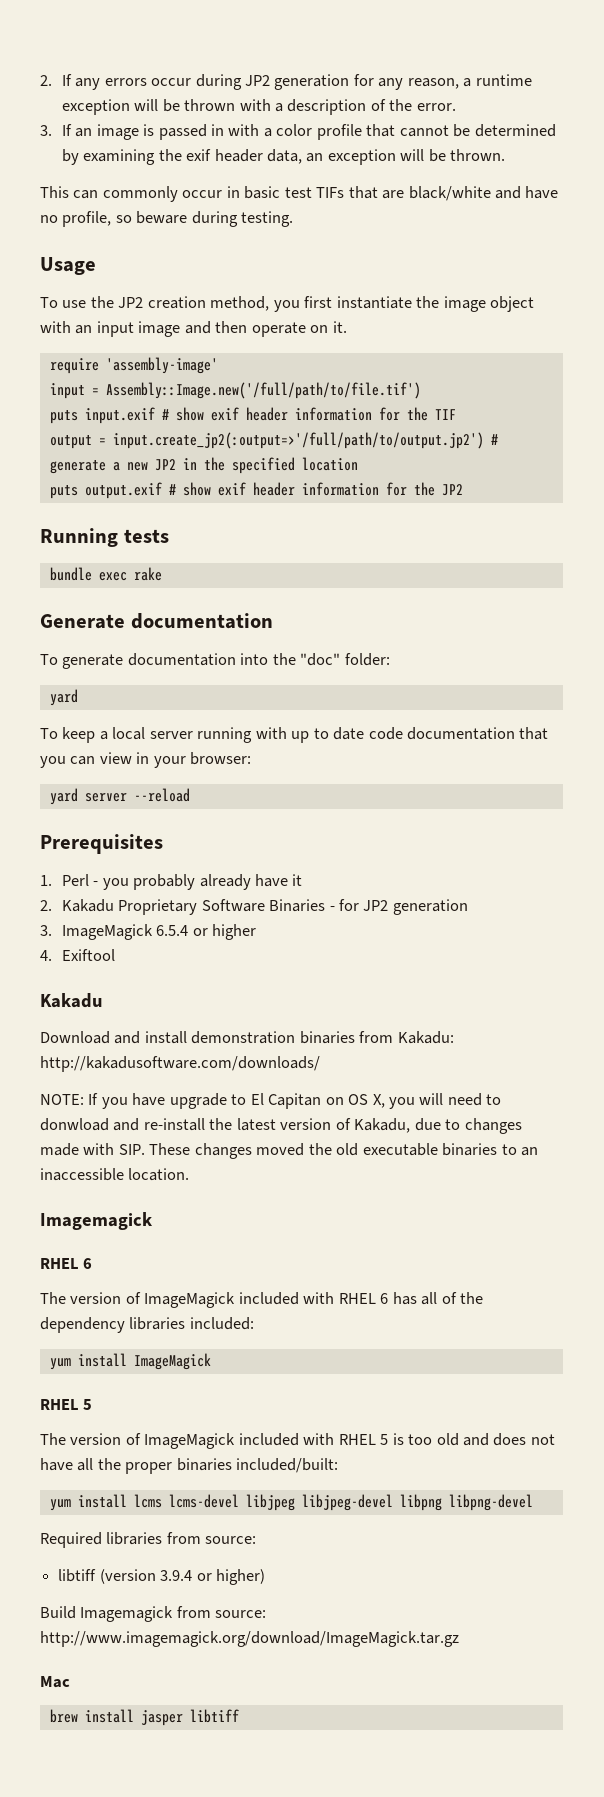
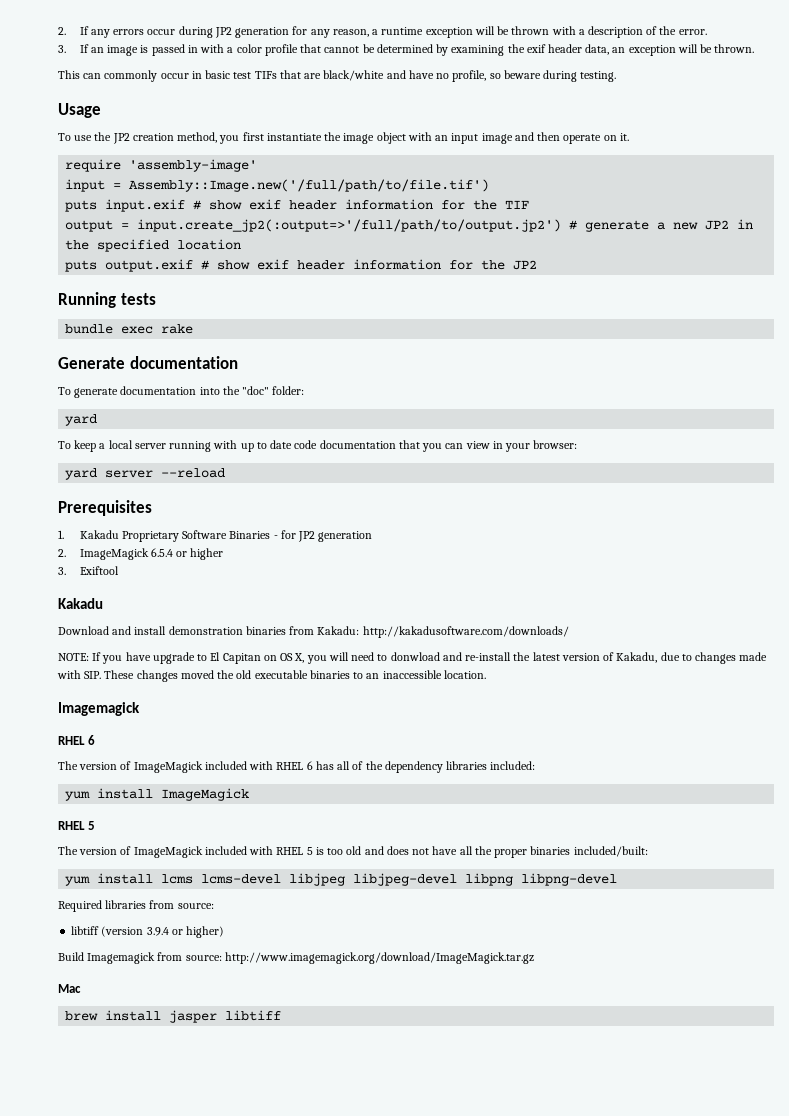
- 1. Perl - you probably already have it
- 2. Kakadu Proprietary Software Binaries - for JP2 generation
+ 1. Kakadu Proprietary Software Binaries - for JP2 generation
- 3. ImageMagick 6.5.4 or higher
+ 2. ImageMagick 6.5.4 or higher
- 4. Exiftool
+ 3. Exiftool

